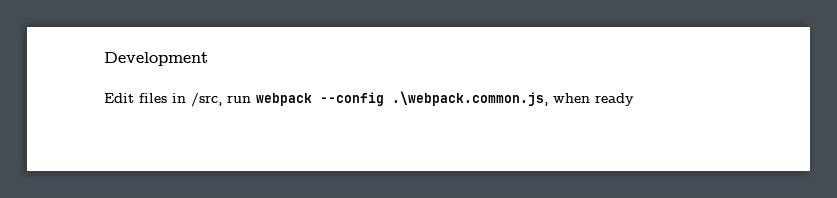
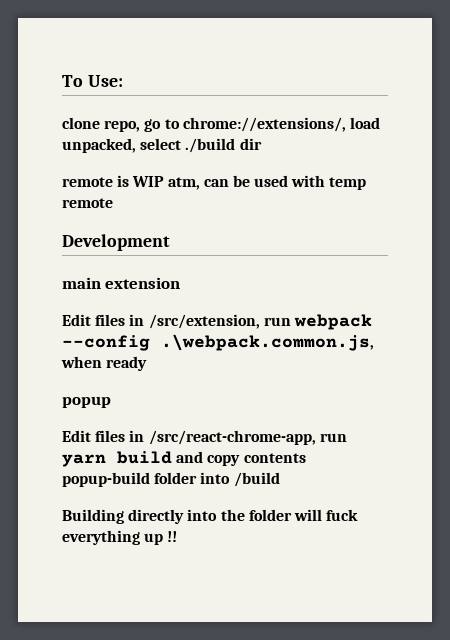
+ To Use:
+ clone repo, go to chrome://extensions/, load unpacked, select ./build dir
+ remote is WIP atm, can be used with temp remote
- Edit files in /src, run webpack --config .\webpack.common.js, when ready
+ main extension
+ Edit files in /src/extension, run webpack --config .\webpack.common.js, when ready
+ popup
+ Edit files in /src/react-chrome-app, run yarn build and copy contents popup-build folder into /build
+ Building directly into the folder will fuck everything up !!

